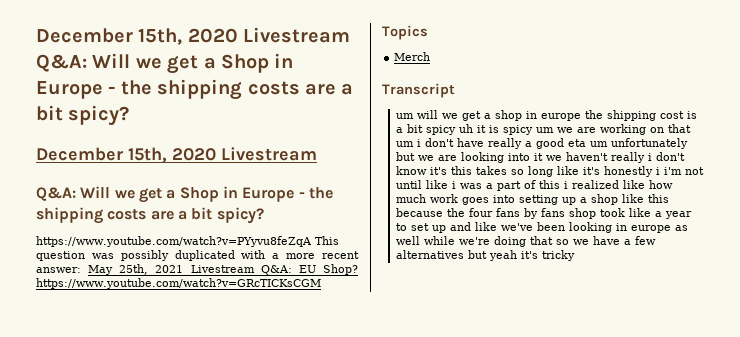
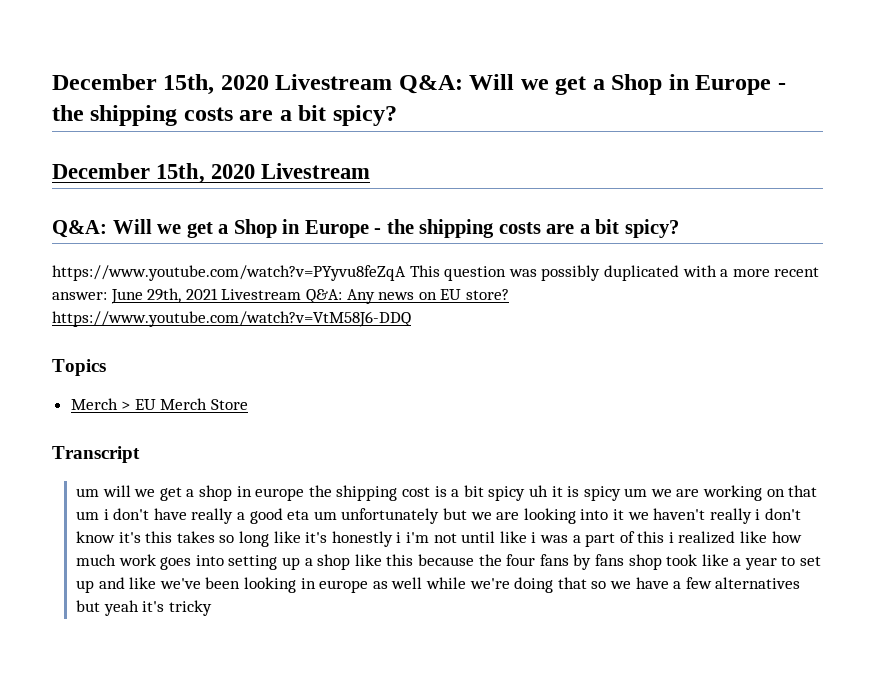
- https://www.youtube.com/watch?v=PYyvu8feZqA This question was possibly duplicated with a more recent answer: May 25th, 2021 Livestream Q&A: EU Shop? https://www.youtube.com/watch?v=GRcTICKsCGM
+ https://www.youtube.com/watch?v=PYyvu8feZqA This question was possibly duplicated with a more recent answer: June 29th, 2021 Livestream Q&A: Any news on EU store? https://www.youtube.com/watch?v=VtM58J6-DDQ
  Topics
- Merch
+ Merch > EU Merch Store

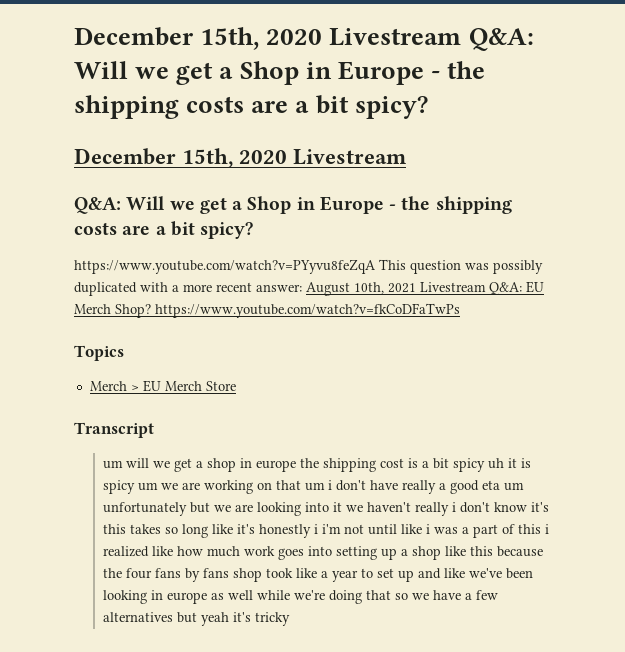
- https://www.youtube.com/watch?v=PYyvu8feZqA This question was possibly duplicated with a more recent answer: June 29th, 2021 Livestream Q&A: Any news on EU store? https://www.youtube.com/watch?v=VtM58J6-DDQ
+ https://www.youtube.com/watch?v=PYyvu8feZqA This question was possibly duplicated with a more recent answer: August 10th, 2021 Livestream Q&A: EU Merch Shop? https://www.youtube.com/watch?v=fkCoDFaTwPs

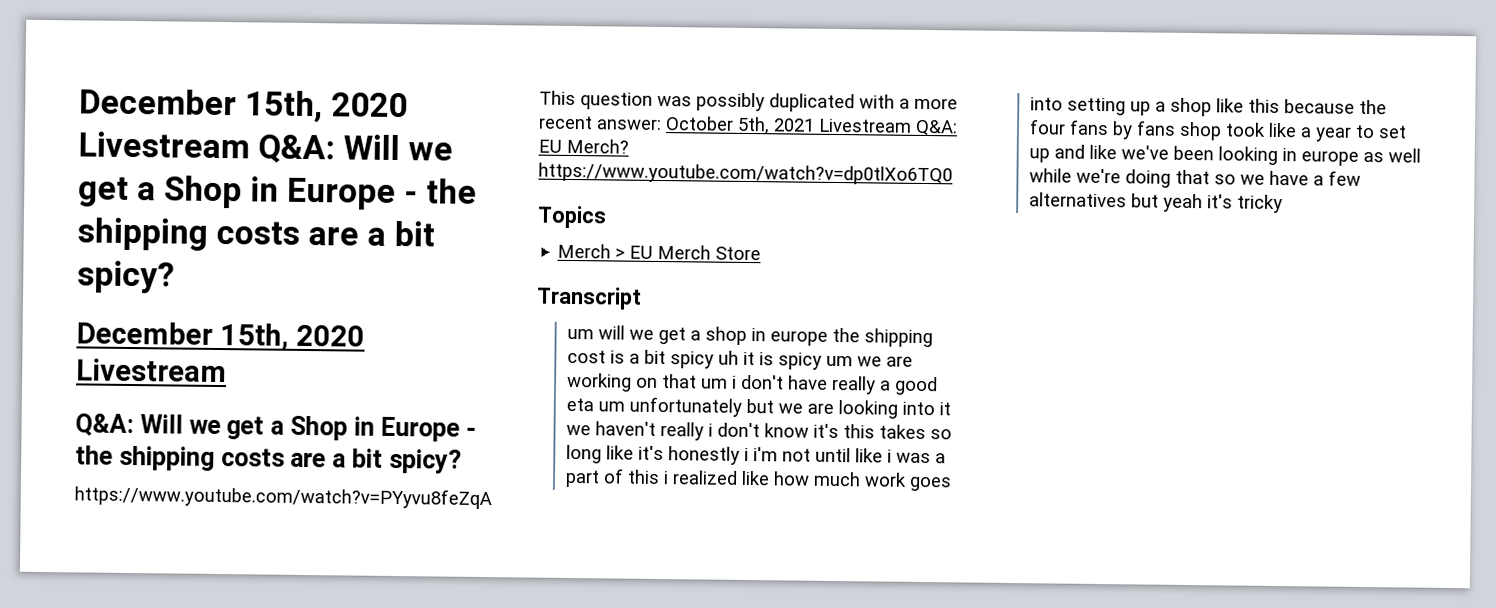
- https://www.youtube.com/watch?v=PYyvu8feZqA This question was possibly duplicated with a more recent answer: August 10th, 2021 Livestream Q&A: EU Merch Shop? https://www.youtube.com/watch?v=fkCoDFaTwPs
+ https://www.youtube.com/watch?v=PYyvu8feZqA This question was possibly duplicated with a more recent answer: October 5th, 2021 Livestream Q&A: EU Merch? https://www.youtube.com/watch?v=dp0tlXo6TQ0

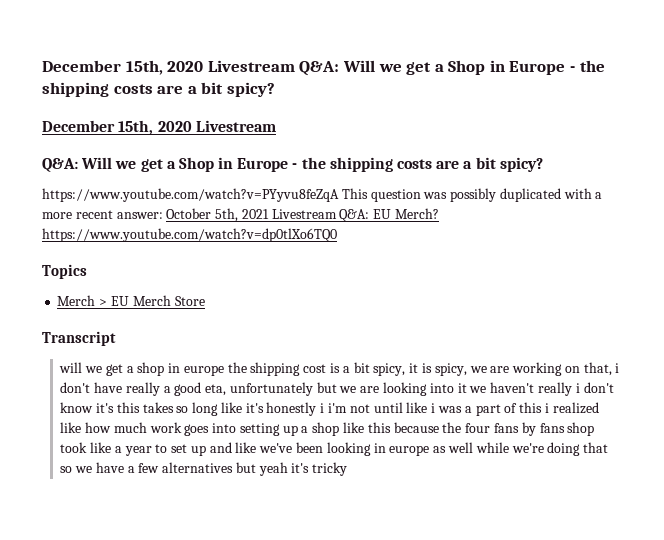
- um will we get a shop in europe the shipping cost is a bit spicy uh it is spicy um we are working on that um i don't have really a good eta um unfortunately but we are looking into it we haven't really i don't know it's this takes so long like it's honestly i i'm not until like i was a part of this i realized like how much work goes into setting up a shop like this because the four fans by fans shop took like a year to set up and like we've been looking in europe as well while we're doing that so we have a few alternatives but yeah it's tricky
+ will we get a shop in europe the shipping cost is a bit spicy, it is spicy, we are working on that, i don't have really a good eta, unfortunately but we are looking into it we haven't really i don't know it's this takes so long like it's honestly i i'm not until like i was a part of this i realized like how much work goes into setting up a shop like this because the four fans by fans shop took like a year to set up and like we've been looking in europe as well while we're doing that so we have a few alternatives but yeah it's tricky

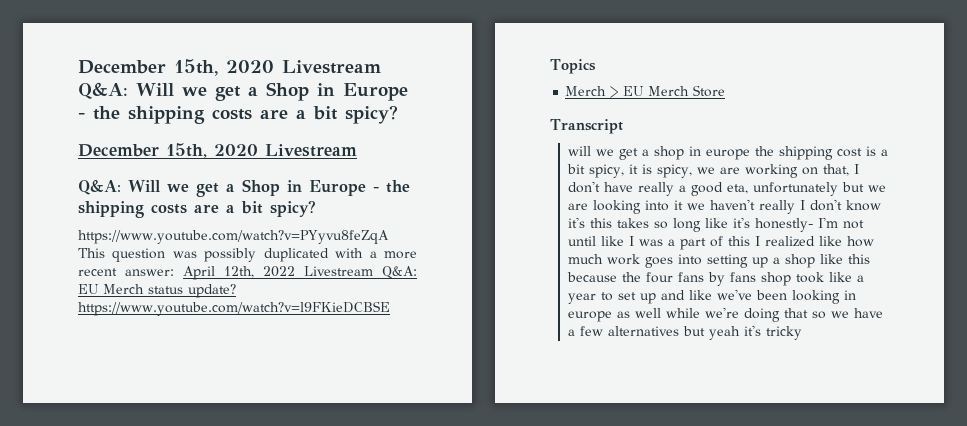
- https://www.youtube.com/watch?v=PYyvu8feZqA This question was possibly duplicated with a more recent answer: October 5th, 2021 Livestream Q&A: EU Merch? https://www.youtube.com/watch?v=dp0tlXo6TQ0
+ https://www.youtube.com/watch?v=PYyvu8feZqA This question was possibly duplicated with a more recent answer: April 12th, 2022 Livestream Q&A: EU Merch status update? https://www.youtube.com/watch?v=l9FKieDCBSE
- will we get a shop in europe the shipping cost is a bit spicy, it is spicy, we are working on that, i don't have really a good eta, unfortunately but we are looking into it we haven't really i don't know it's this takes so long like it's honestly i i'm not until like i was a part of this i realized like how much work goes into setting up a shop like this because the four fans by fans shop took like a year to set up and like we've been looking in europe as well while we're doing that so we have a few alternatives but yeah it's tricky
+ will we get a shop in europe the shipping cost is a bit spicy, it is spicy, we are working on that, I don't have really a good eta, unfortunately but we are looking into it we haven't really I don't know it's this takes so long like it's honestly- I'm not until like I was a part of this I realized like how much work goes into setting up a shop like this because the four fans by fans shop took like a year to set up and like we've been looking in europe as well while we're doing that so we have a few alternatives but yeah it's tricky

